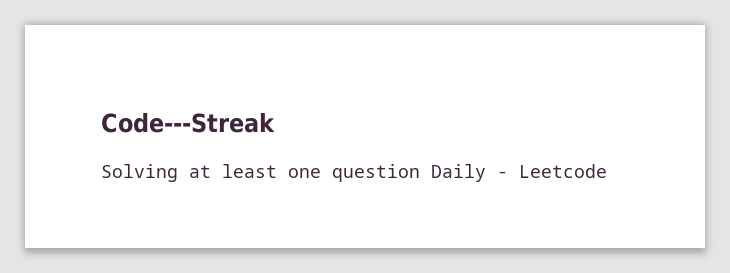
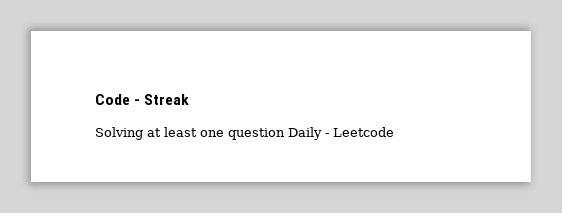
- Code---Streak
+ Code - Streak

